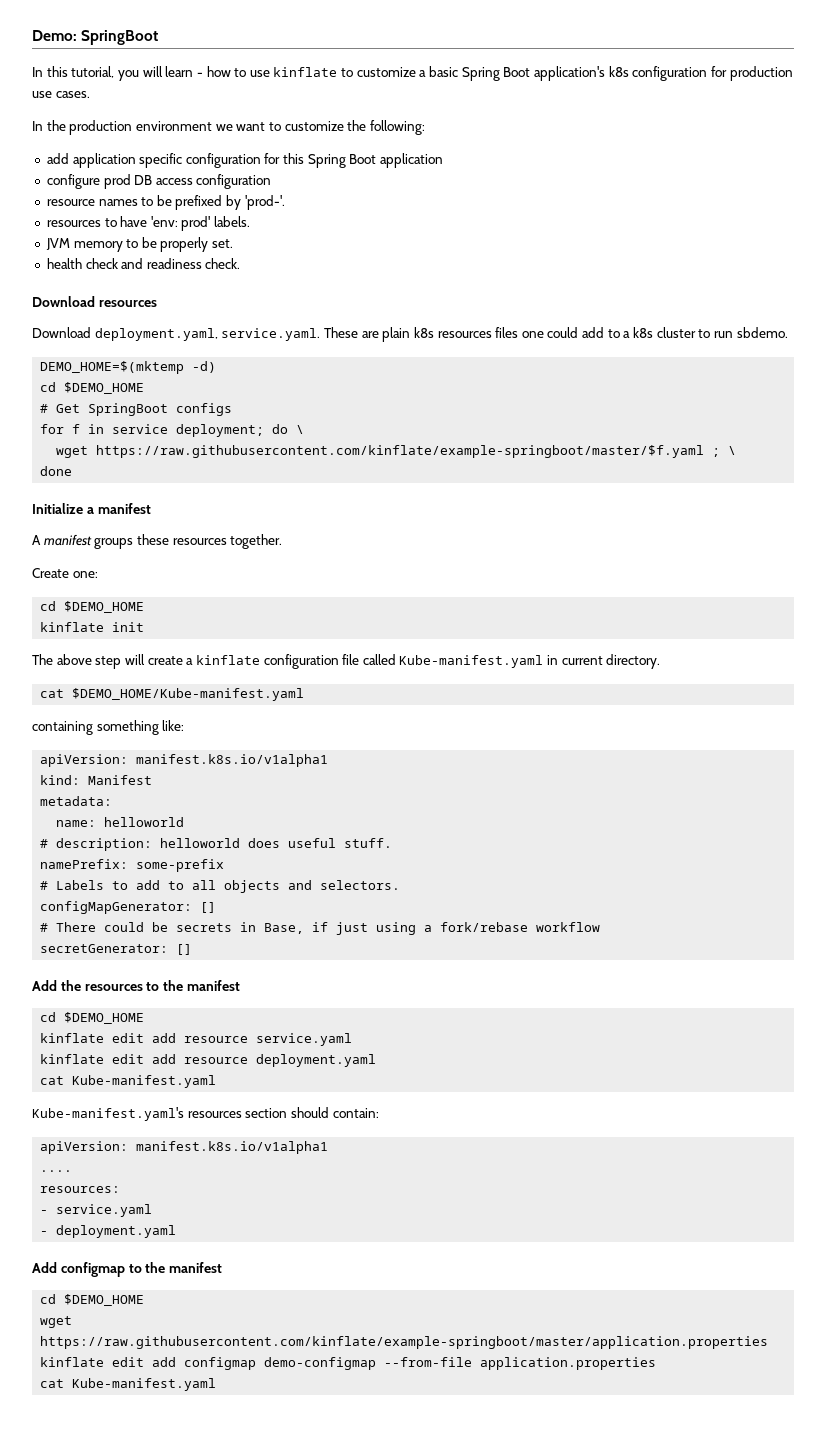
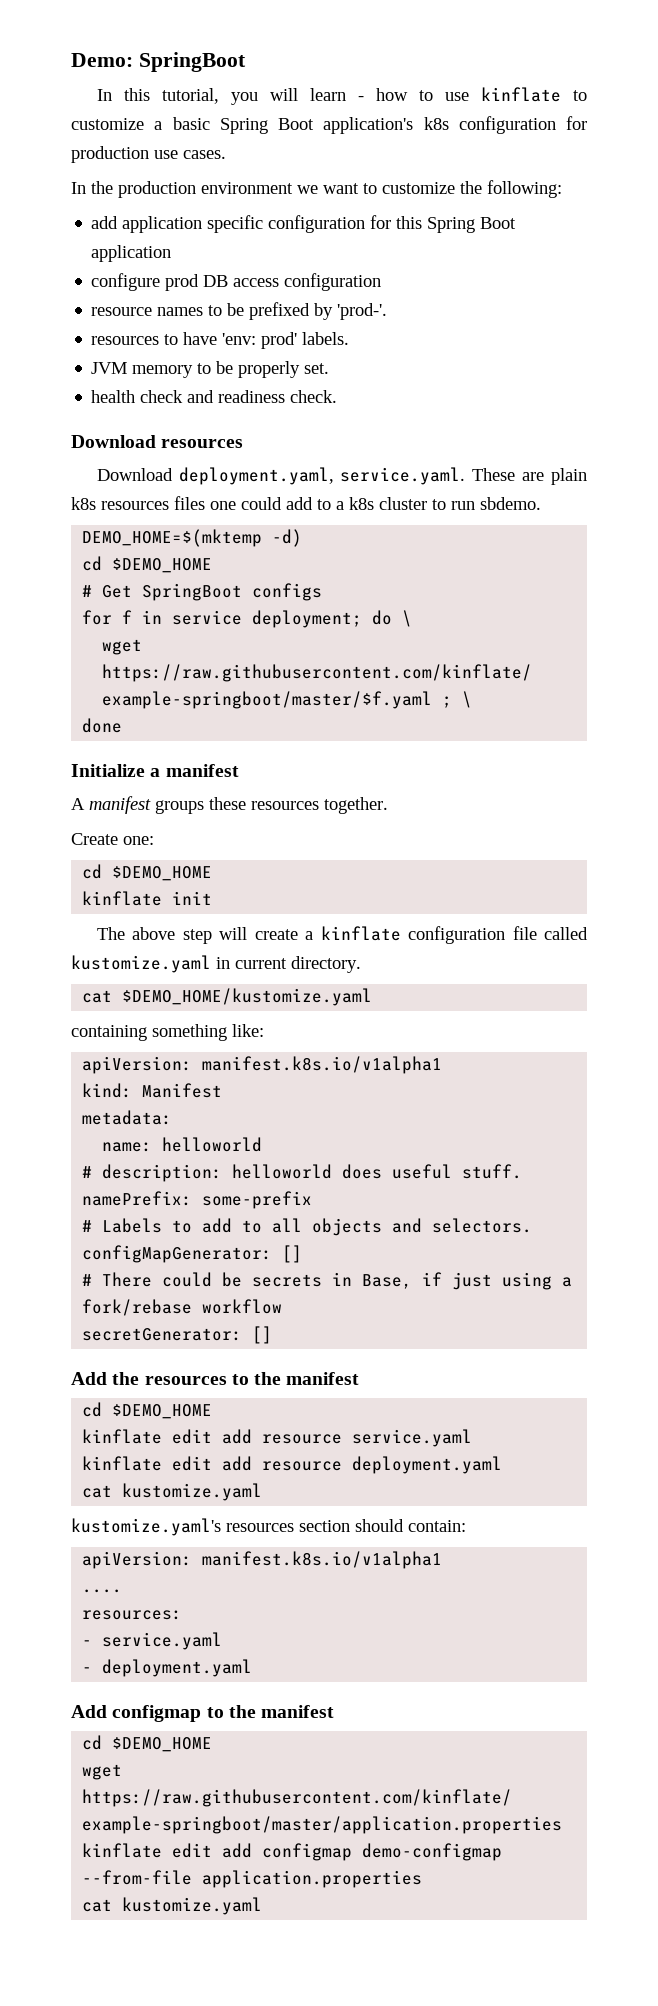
- The above step will create a kinflate configuration file called Kube-manifest.yaml in current directory.
+ The above step will create a kinflate configuration file called kustomize.yaml in current directory.
- cat $DEMO_HOME/Kube-manifest.yaml
+ cat $DEMO_HOME/kustomize.yaml
  kinflate edit add resource deployment.yaml
- cat Kube-manifest.yaml
- Kube-manifest.yaml's resources section should contain:
+ cat kustomize.yaml
+ kustomize.yaml's resources section should contain:
  kinflate edit add configmap demo-configmap --from-file application.properties
- cat Kube-manifest.yaml
+ cat kustomize.yaml

